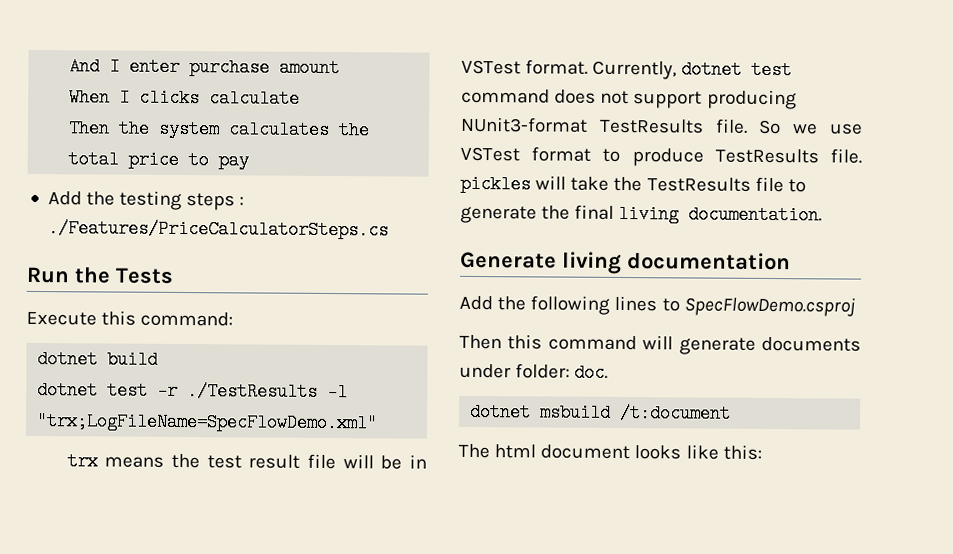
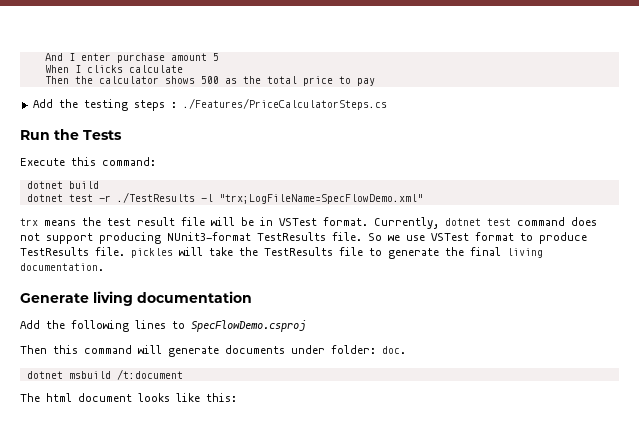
- And I enter purchase amount
+ And I enter purchase amount 5
- Then the system calculates the total price to pay
+ Then the calculator shows 500 as the total price to pay

